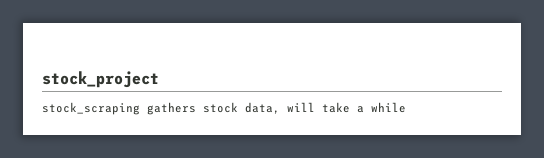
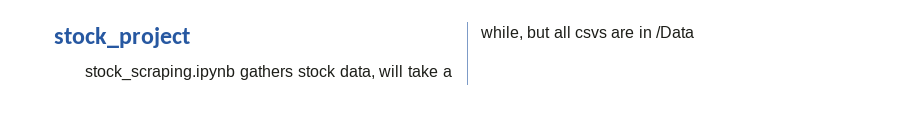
- stock_scraping gathers stock data, will take a while
+ stock_scraping.ipynb gathers stock data, will take a while, but all csvs are in /Data

